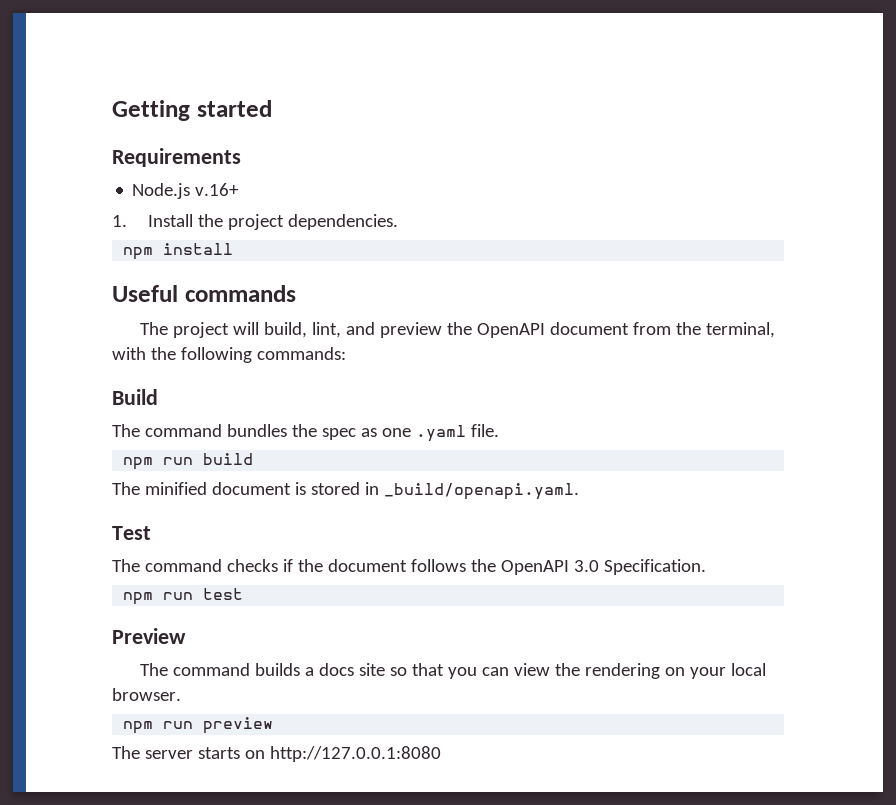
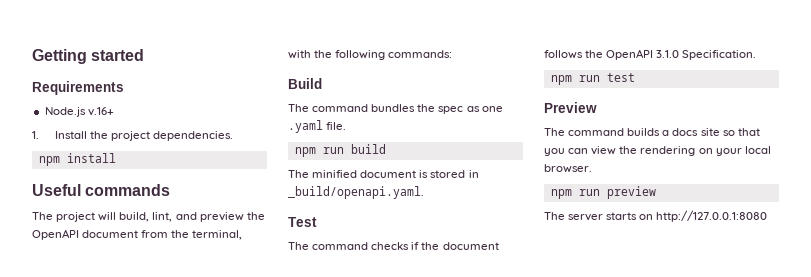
- The command checks if the document follows the OpenAPI 3.0 Specification.
+ The command checks if the document follows the OpenAPI 3.1.0 Specification.

